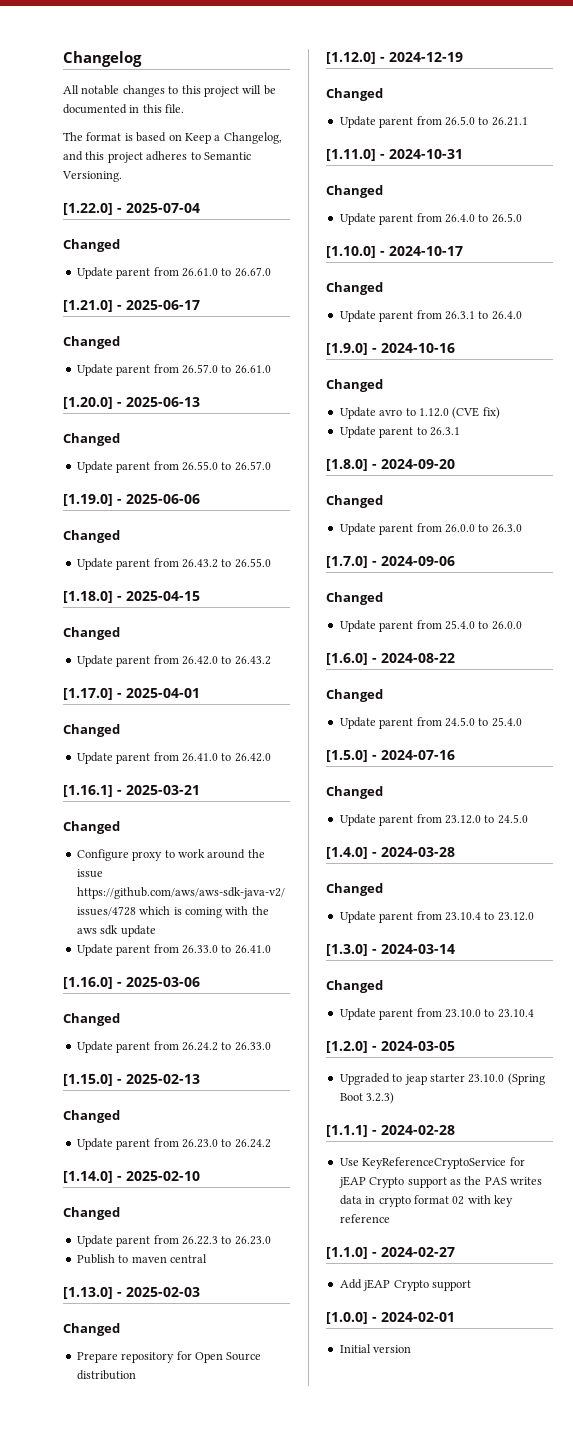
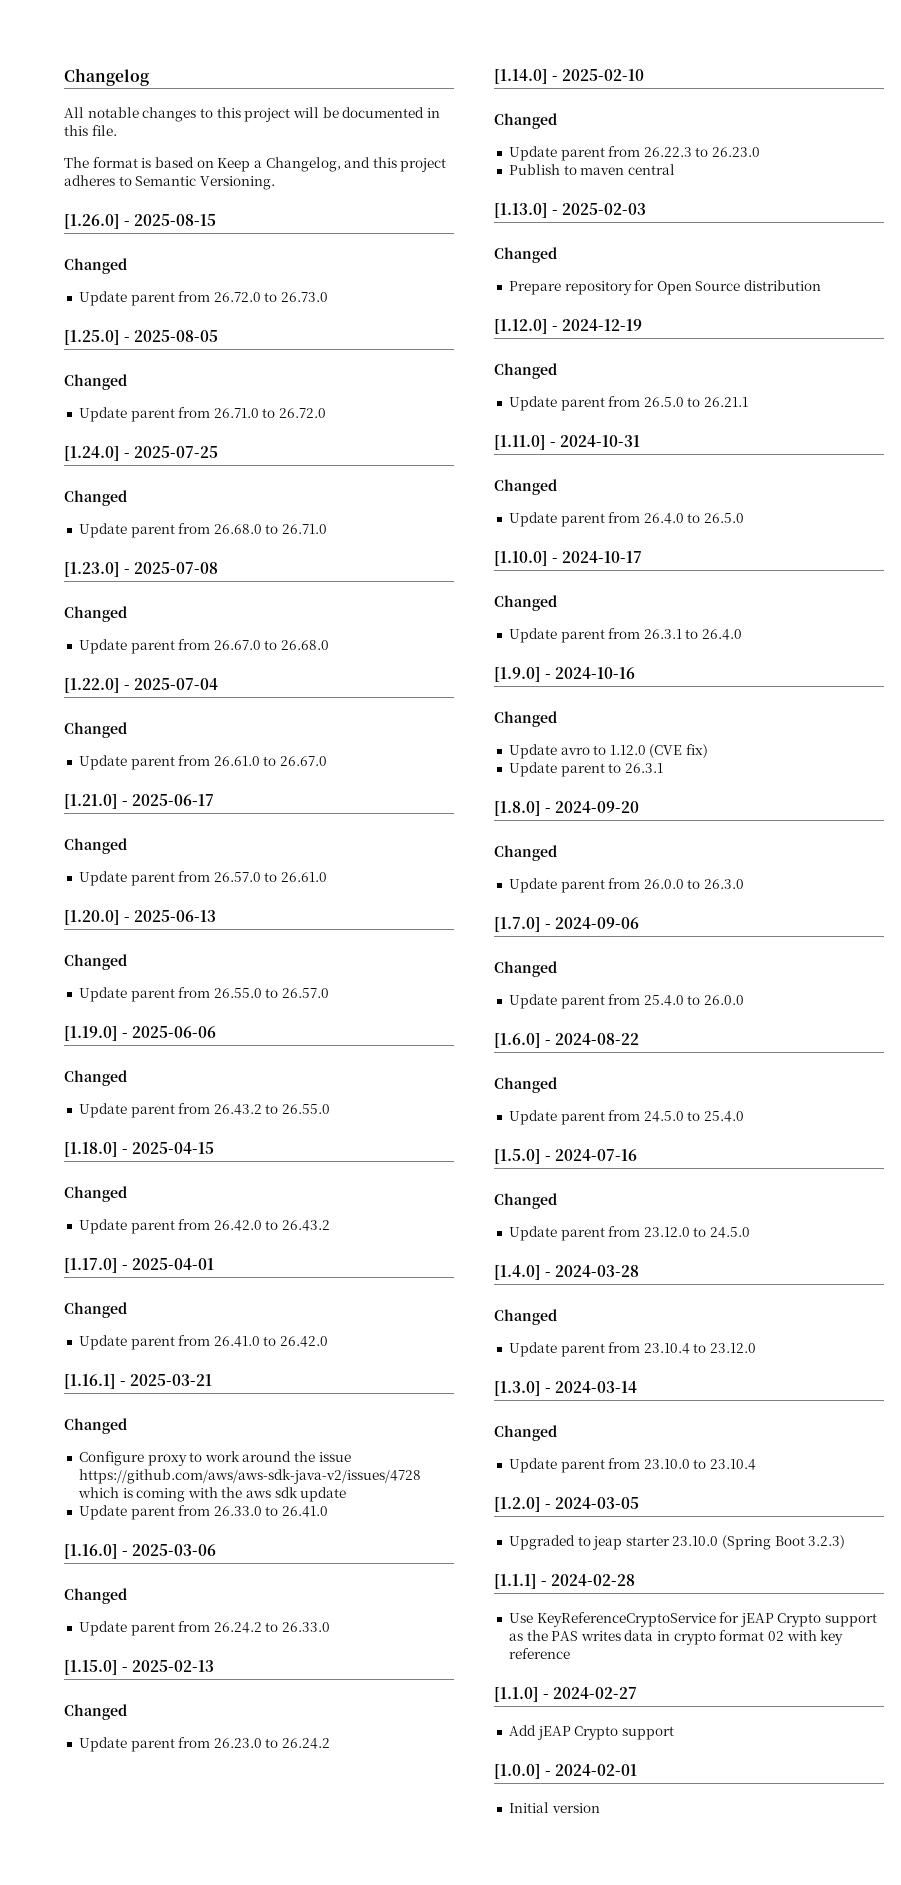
+ [1.26.0] - 2025-08-15
+ Changed
+ Update parent from 26.72.0 to 26.73.0
+ [1.25.0] - 2025-08-05
+ Changed
+ Update parent from 26.71.0 to 26.72.0
+ [1.24.0] - 2025-07-25
+ Changed
+ Update parent from 26.68.0 to 26.71.0
+ [1.23.0] - 2025-07-08
+ Changed
+ Update parent from 26.67.0 to 26.68.0

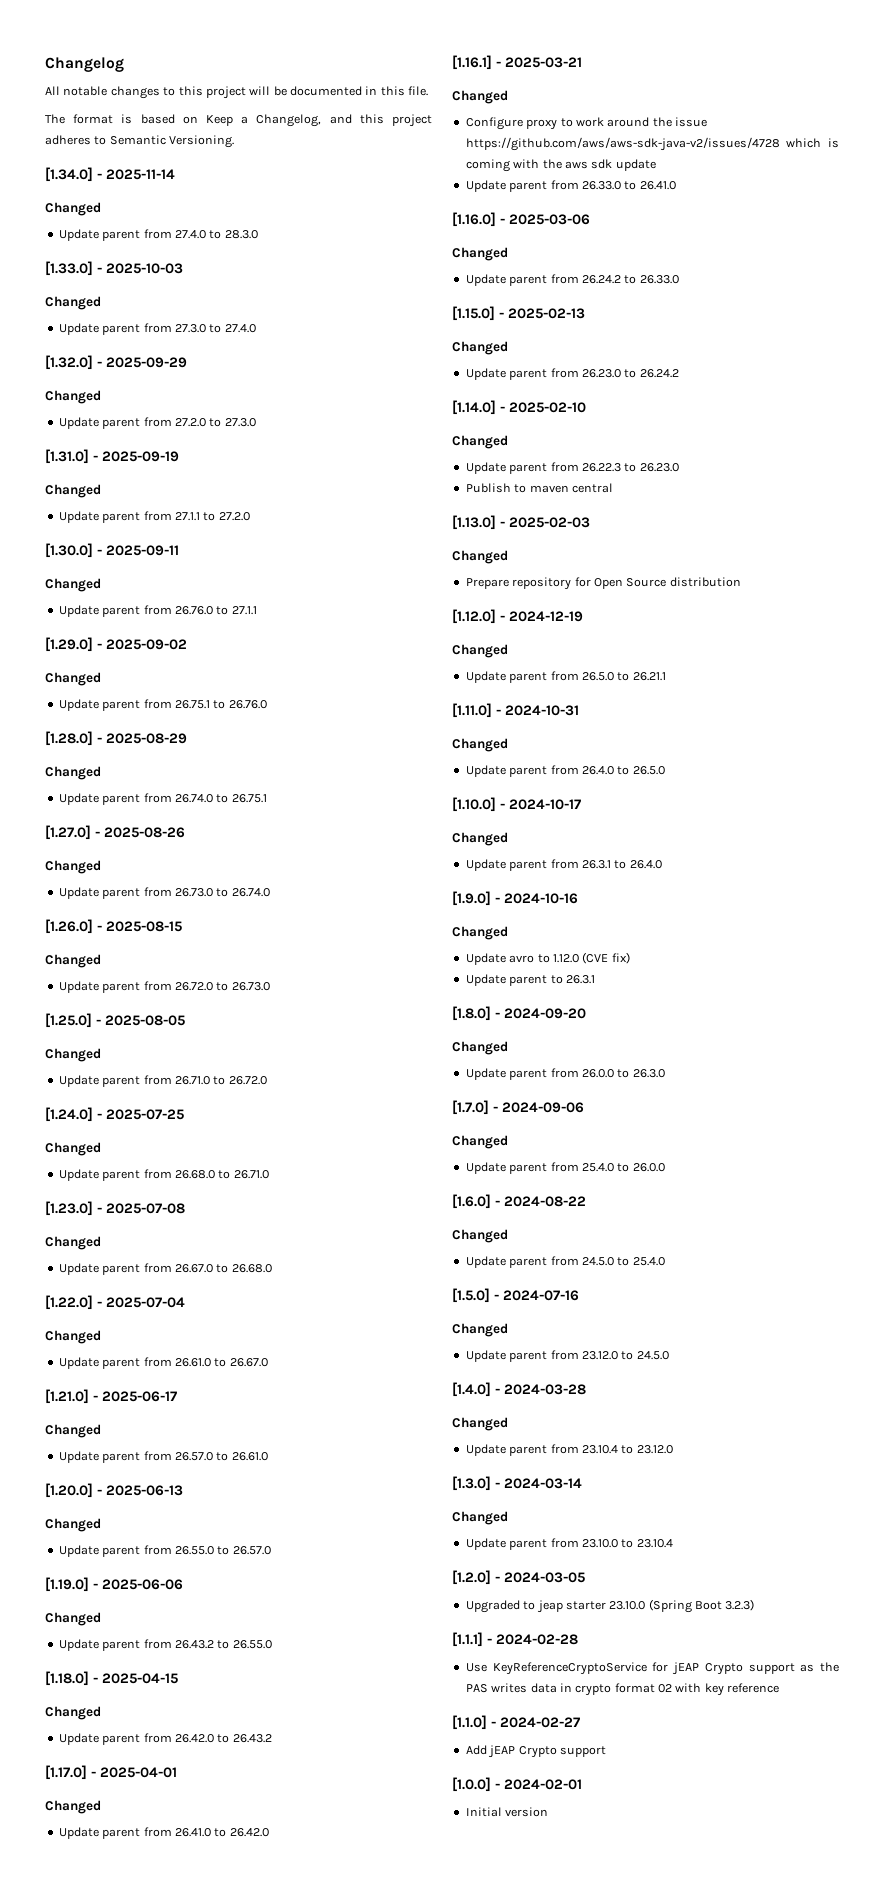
+ [1.34.0] - 2025-11-14
+ Changed
+ Update parent from 27.4.0 to 28.3.0
+ [1.33.0] - 2025-10-03
+ Changed
+ Update parent from 27.3.0 to 27.4.0
+ [1.32.0] - 2025-09-29
+ Changed
+ Update parent from 27.2.0 to 27.3.0
+ [1.31.0] - 2025-09-19
+ Changed
+ Update parent from 27.1.1 to 27.2.0
+ [1.30.0] - 2025-09-11
+ Changed
+ Update parent from 26.76.0 to 27.1.1
+ [1.29.0] - 2025-09-02
+ Changed
+ Update parent from 26.75.1 to 26.76.0
+ [1.28.0] - 2025-08-29
+ Changed
+ Update parent from 26.74.0 to 26.75.1
+ [1.27.0] - 2025-08-26
+ Changed
+ Update parent from 26.73.0 to 26.74.0

